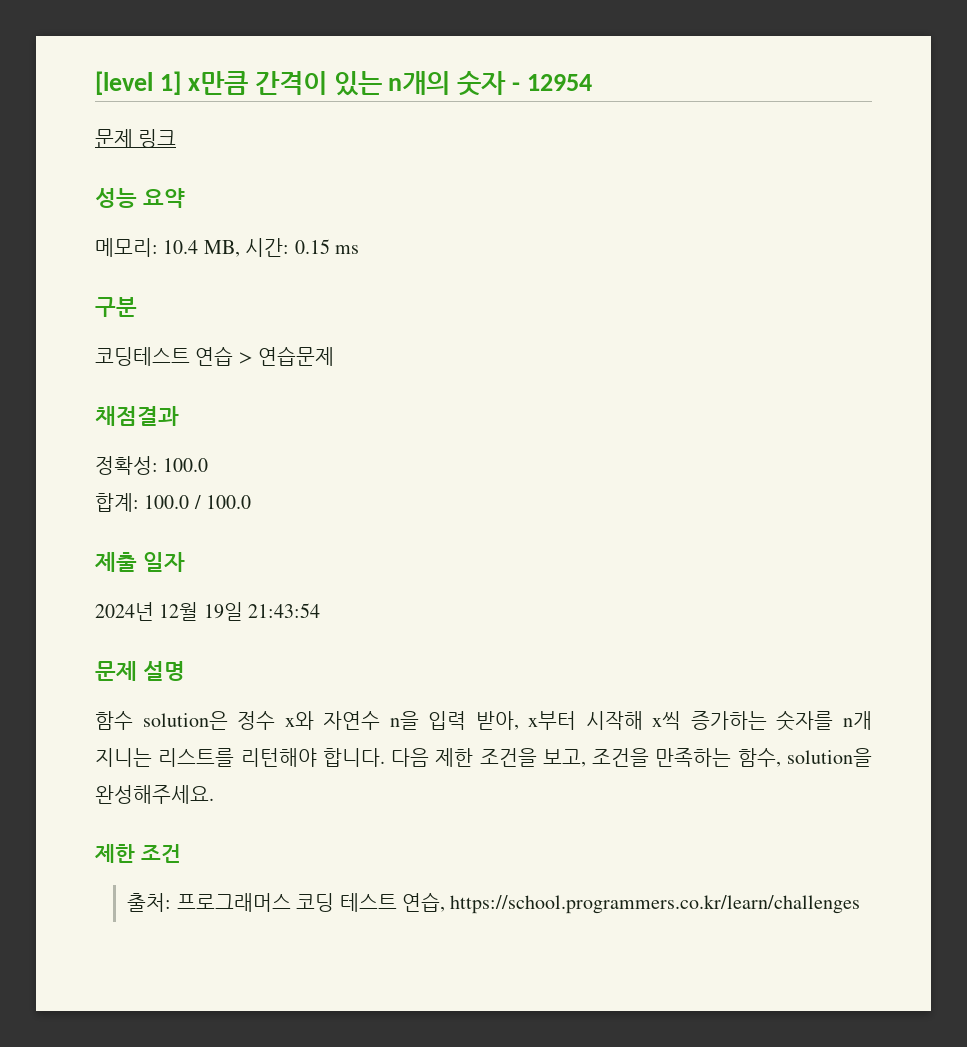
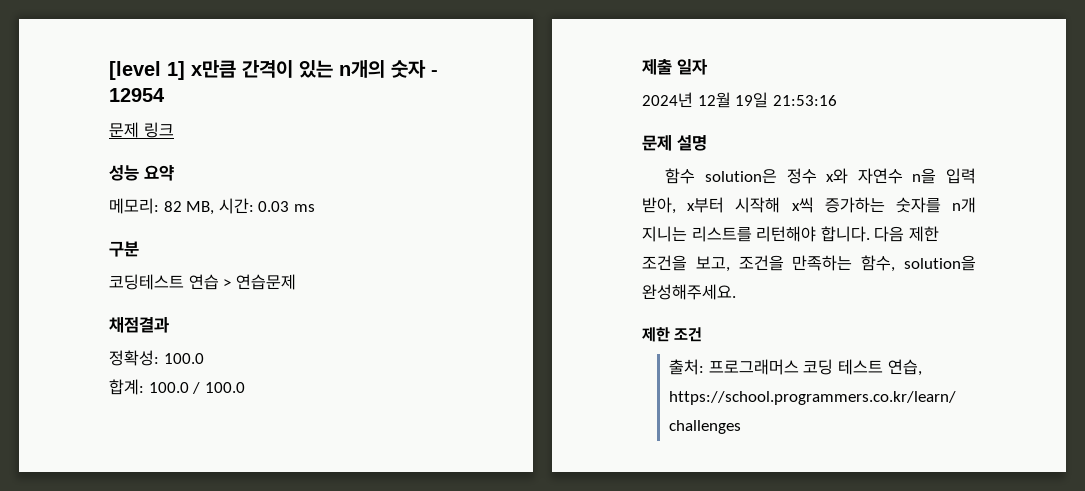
- 메모리: 10.4 MB, 시간: 0.15 ms
+ 메모리: 82 MB, 시간: 0.03 ms
- 2024년 12월 19일 21:43:54
+ 2024년 12월 19일 21:53:16

